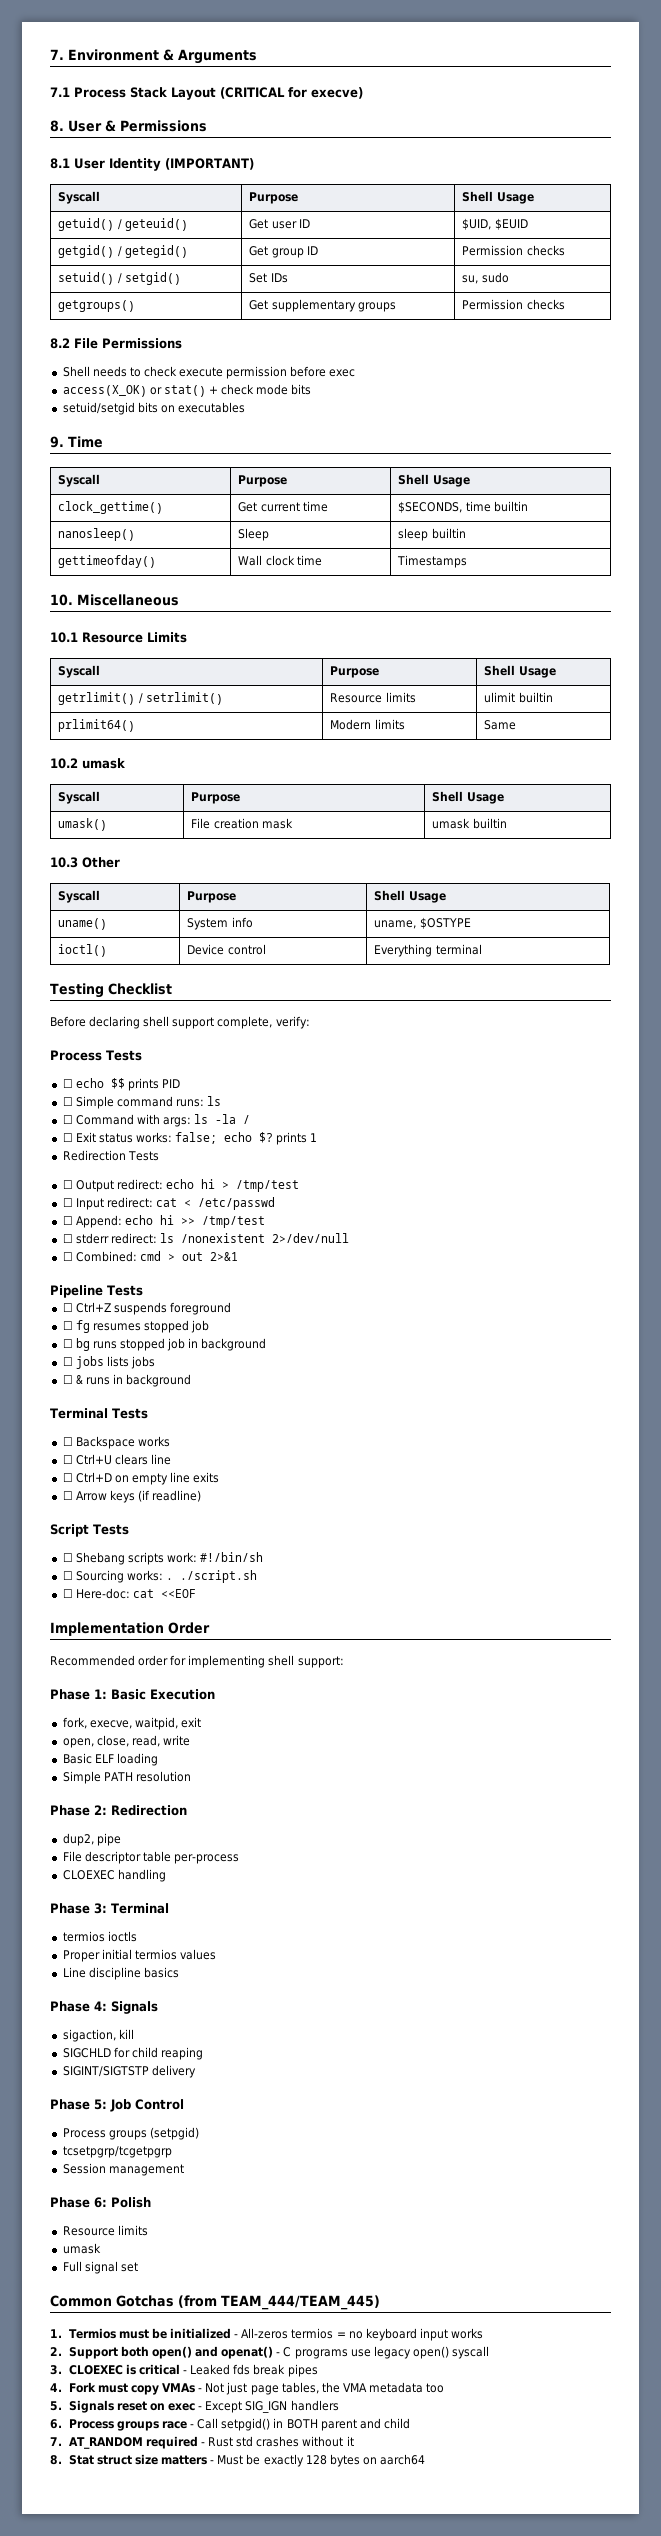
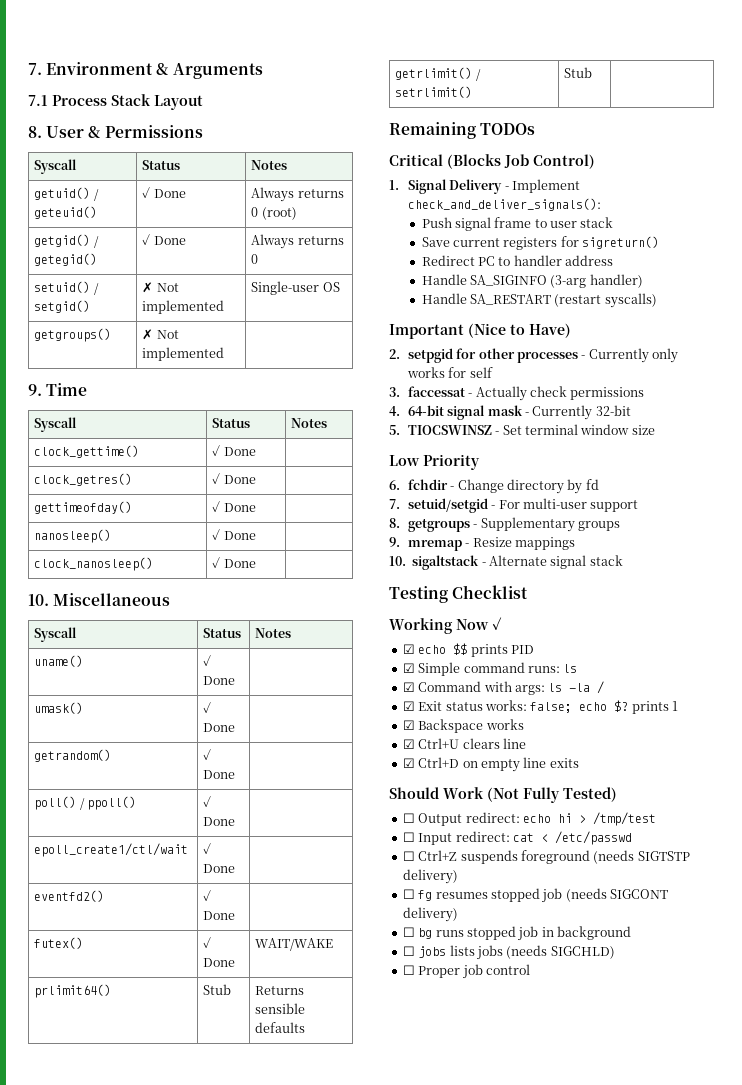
- 7.1 Process Stack Layout (CRITICAL for execve)
+ 7.1 Process Stack Layout
  8. User & Permissions
- 8.1 User Identity (IMPORTANT)
- Syscall | Purpose | Shell Usage
- getuid() / geteuid() | Get user ID | $UID, $EUID
- getgid() / getegid() | Get group ID | Permission checks
- setuid() / setgid() | Set IDs | su, sudo
- getgroups() | Get supplementary groups | Permission checks
- 8.2 File Permissions
- Shell needs to check execute permission before exec
- access(X_OK) or stat() + check mode bits
- setuid/setgid bits on executables
+ Syscall | Status | Notes
+ getuid() / geteuid() | ✓ Done | Always returns 0 (root)
+ getgid() / getegid() | ✓ Done | Always returns 0
+ setuid() / setgid() | ✗ Not implemented | Single-user OS
+ getgroups() | ✗ Not implemented |
  9. Time
- Syscall | Purpose | Shell Usage
- clock_gettime() | Get current time | $SECONDS, time builtin
- nanosleep() | Sleep | sleep builtin
- gettimeofday() | Wall clock time | Timestamps
+ Syscall | Status | Notes
+ clock_gettime() | ✓ Done |
+ clock_getres() | ✓ Done |
+ gettimeofday() | ✓ Done |
+ nanosleep() | ✓ Done |
+ clock_nanosleep() | ✓ Done |
  10. Miscellaneous
- 10.1 Resource Limits
- Syscall | Purpose | Shell Usage
- getrlimit() / setrlimit() | Resource limits | ulimit builtin
- prlimit64() | Modern limits | Same
- 10.2 umask
- Syscall | Purpose | Shell Usage
- umask() | File creation mask | umask builtin
- 10.3 Other
- Syscall | Purpose | Shell Usage
- uname() | System info | uname, $OSTYPE
- ioctl() | Device control | Everything terminal
+ Syscall | Status | Notes
+ uname() | ✓ Done |
+ umask() | ✓ Done |
+ getrandom() | ✓ Done |
+ poll() / ppoll() | ✓ Done |
+ epoll_create1/ctl/wait | ✓ Done |
+ eventfd2() | ✓ Done |
+ futex() | ✓ Done | WAIT/WAKE
+ prlimit64() | Stub | Returns sensible defaults
+ getrlimit() / setrlimit() | Stub |
+ Remaining TODOs
+ Critical (Blocks Job Control)
+ 1. Signal Delivery - Implement check_and_deliver_signals():
+ Push signal frame to user stack
+ Save current registers for sigreturn()
+ Redirect PC to handler address
+ Handle SA_SIGINFO (3-arg handler)
+ Handle SA_RESTART (restart syscalls)
+ Important (Nice to Have)
+ 2. setpgid for other processes - Currently only works for self
+ 3. faccessat - Actually check permissions
+ 4. 64-bit signal mask - Currently 32-bit
+ 5. TIOCSWINSZ - Set terminal window size
+ Low Priority
+ 6. fchdir - Change directory by fd
+ 7. setuid/setgid - For multi-user support
+ 8. getgroups - Supplementary groups
+ 9. mremap - Resize mappings
+ 10. sigaltstack - Alternate signal stack
  Testing Checklist
- Before declaring shell support complete, verify:
- Process Tests
- ☐ echo $$ prints PID
+ Working Now ✓
+ ☑ echo $$ prints PID
- ☐ Simple command runs: ls
+ ☑ Simple command runs: ls
- ☐ Command with args: ls -la /
+ ☑ Command with args: ls -la /
- ☐ Exit status works: false; echo $? prints 1
+ ☑ Exit status works: false; echo $? prints 1
- Redirection Tests
+ ☑ Backspace works
+ ☑ Ctrl+U clears line
+ ☑ Ctrl+D on empty line exits
+ Should Work (Not Fully Tested)
- ☐ Append: echo hi >> /tmp/test
- ☐ stderr redirect: ls /nonexistent 2>/dev/null
- ☐ Combined: cmd > out 2>&1
- Pipeline Tests
- ☐ Ctrl+Z suspends foreground
+ ☐ Ctrl+Z suspends foreground (needs SIGTSTP delivery)
- ☐ fg resumes stopped job
+ ☐ fg resumes stopped job (needs SIGCONT delivery)
- ☐ jobs lists jobs
- ☐ & runs in background
- Terminal Tests
- ☐ Backspace works
- ☐ Ctrl+U clears line
- ☐ Ctrl+D on empty line exits
- ☐ Arrow keys (if readline)
- Script Tests
- ☐ Shebang scripts work: #!/bin/sh
- ☐ Sourcing works: . ./script.sh
- ☐ Here-doc: cat <<EOF
- Implementation Order
- Recommended order for implementing shell support:
- Phase 1: Basic Execution
- fork, execve, waitpid, exit
- open, close, read, write
- Basic ELF loading
- Simple PATH resolution
- Phase 2: Redirection
- dup2, pipe
- File descriptor table per-process
- CLOEXEC handling
- Phase 3: Terminal
- termios ioctls
- Proper initial termios values
- Line discipline basics
- Phase 4: Signals
- sigaction, kill
- SIGCHLD for child reaping
- SIGINT/SIGTSTP delivery
- Phase 5: Job Control
- Process groups (setpgid)
- tcsetpgrp/tcgetpgrp
- Session management
- Phase 6: Polish
- Resource limits
- umask
- Full signal set
- Common Gotchas (from TEAM_444/TEAM_445)
- 1. Termios must be initialized - All-zeros termios = no keyboard input works
- 2. Support both open() and openat() - C programs use legacy open() syscall
- 3. CLOEXEC is critical - Leaked fds break pipes
- 4. Fork must copy VMAs - Not just page tables, the VMA metadata too
- 5. Signals reset on exec - Except SIG_IGN handlers
- 6. Process groups race - Call setpgid() in BOTH parent and child
- 7. AT_RANDOM required - Rust std crashes without it
- 8. Stat struct size matters - Must be exactly 128 bytes on aarch64
+ ☐ jobs lists jobs (needs SIGCHLD)
+ ☐ Proper job control

